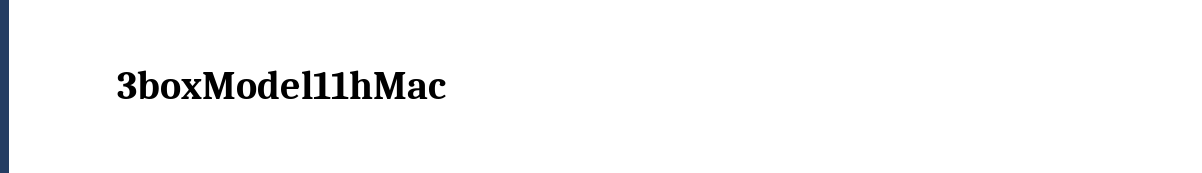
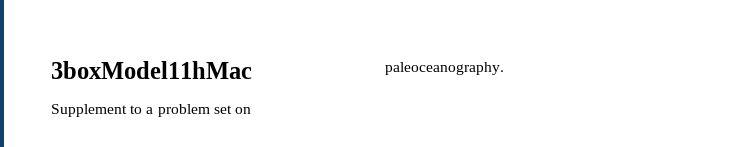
+ Supplement to a problem set on paleoceanography.

